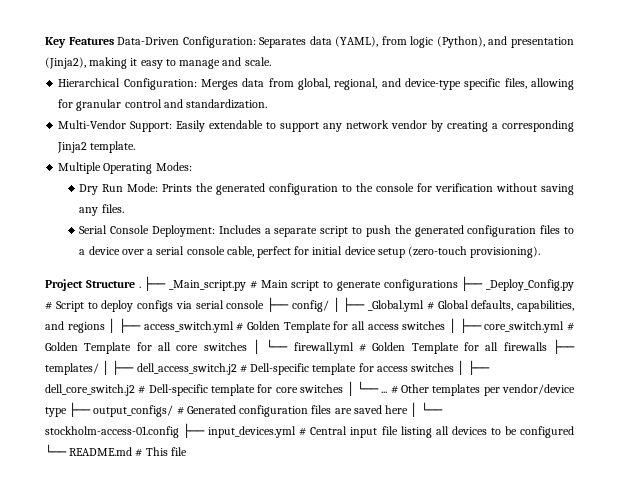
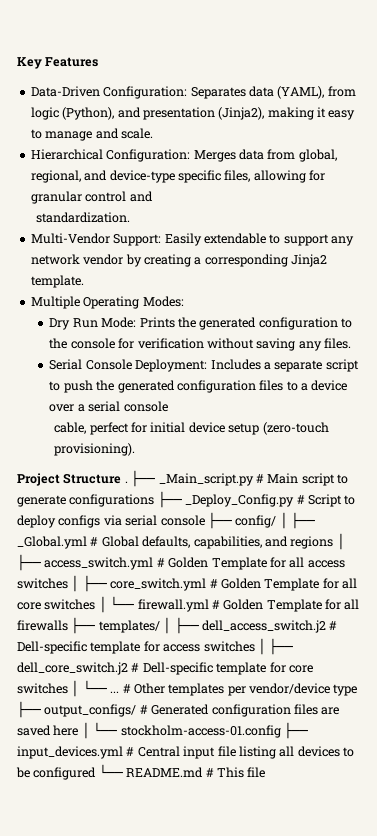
- Key Features Data-Driven Configuration: Separates data (YAML), from logic (Python), and presentation (Jinja2), making it easy to manage and scale.
+ Key Features
+ Data-Driven Configuration: Separates data (YAML), from logic (Python), and presentation (Jinja2), making it easy to manage and scale.
- Hierarchical Configuration: Merges data from global, regional, and device-type specific files, allowing for granular control and standardization.
+ Hierarchical Configuration: Merges data from global, regional, and device-type specific files, allowing for granular control and
+ standardization.
- Serial Console Deployment: Includes a separate script to push the generated configuration files to a device over a serial console cable, perfect for initial device setup (zero-touch provisioning).
+ Serial Console Deployment: Includes a separate script to push the generated configuration files to a device over a serial console
+ cable, perfect for initial device setup (zero-touch provisioning).

